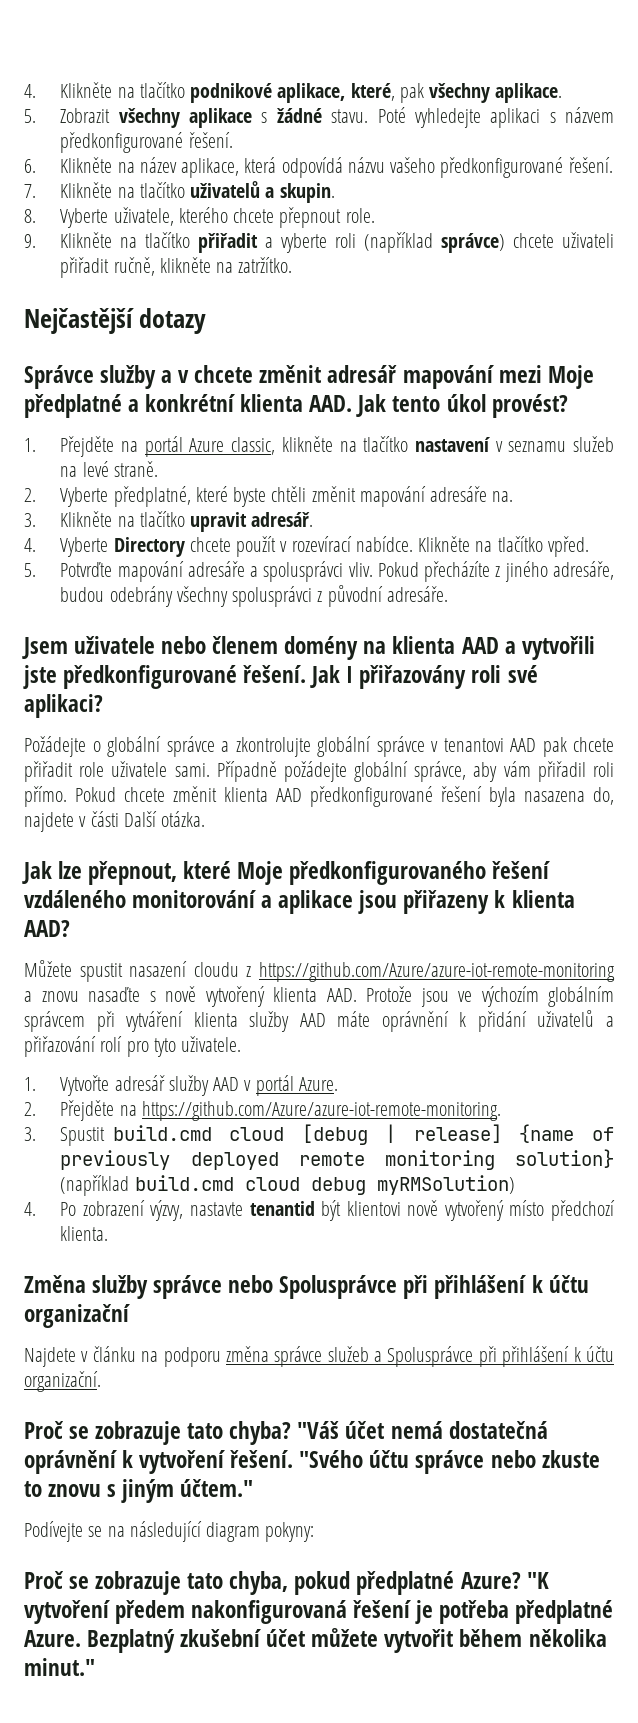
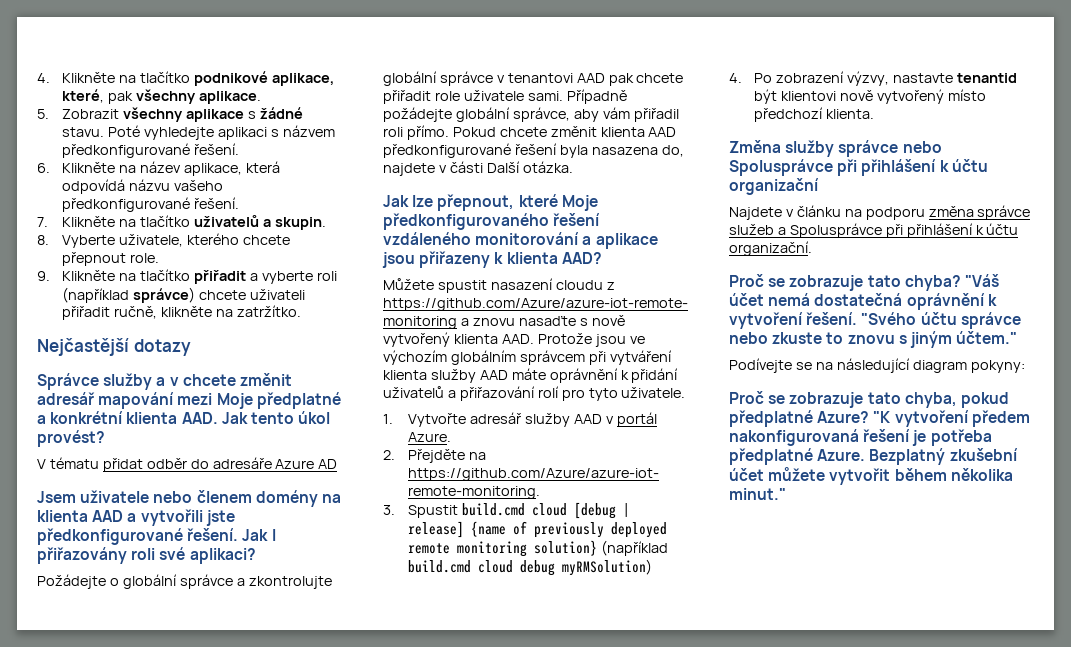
- 1. Přejděte na portál Azure classic, klikněte na tlačítko nastavení v seznamu služeb na levé straně.
- 2. Vyberte předplatné, které byste chtěli změnit mapování adresáře na.
- 3. Klikněte na tlačítko upravit adresář.
- 4. Vyberte Directory chcete použít v rozevírací nabídce. Klikněte na tlačítko vpřed.
- 5. Potvrďte mapování adresáře a spolusprávci vliv. Pokud přecházíte z jiného adresáře, budou odebrány všechny spolusprávci z původní adresáře.
+ V tématu přidat odběr do adresáře Azure AD

